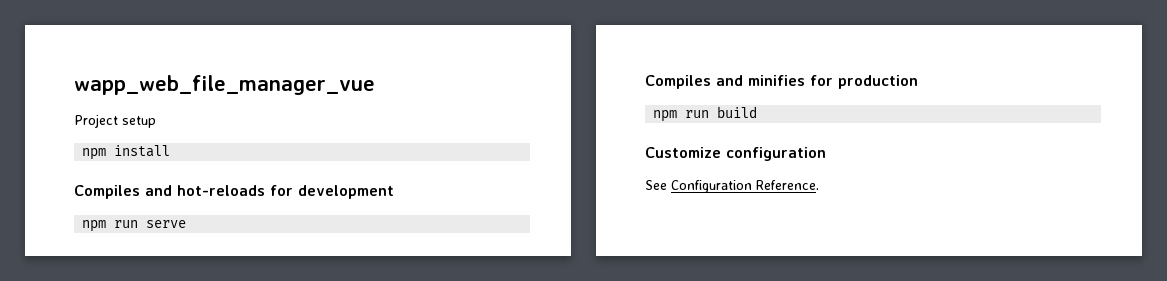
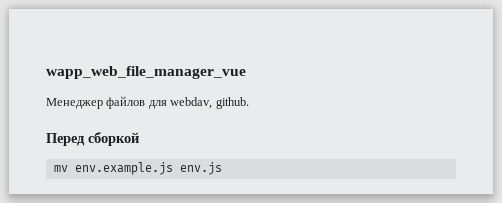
- Project setup
- npm install
- Compiles and hot-reloads for development
- npm run serve
- Compiles and minifies for production
- npm run build
- Customize configuration
- See Configuration Reference.
+ Менеджер файлов для webdav, github.
+ Перед сборкой
+ mv env.example.js env.js

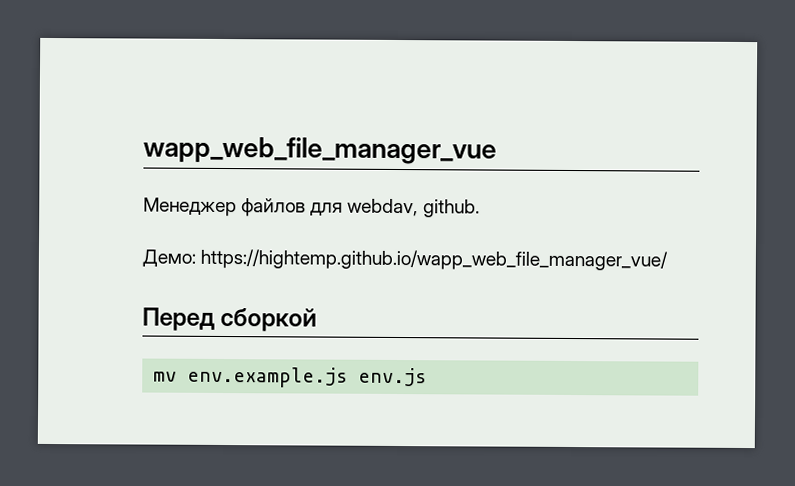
+ Демо: https://hightemp.github.io/wapp_web_file_manager_vue/

